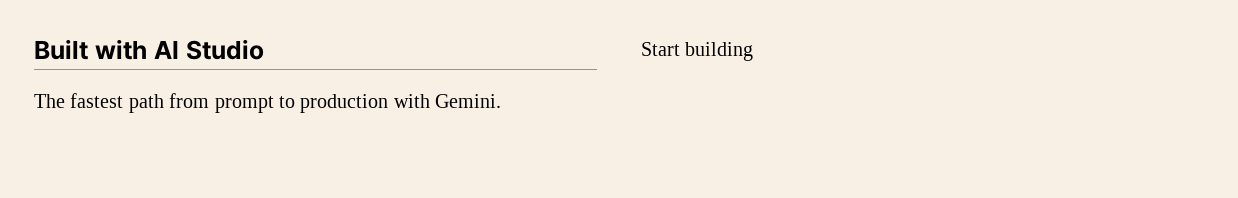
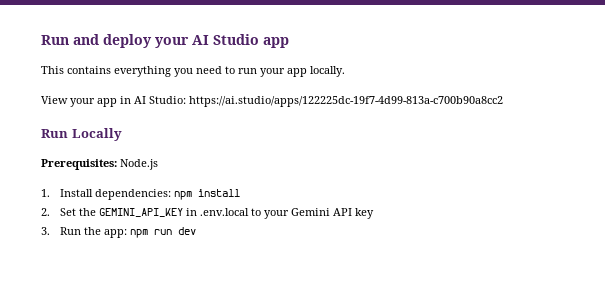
- Built with AI Studio
- The fastest path from prompt to production with Gemini.
- Start building
+ Run and deploy your AI Studio app
+ This contains everything you need to run your app locally.
+ View your app in AI Studio: https://ai.studio/apps/122225dc-19f7-4d99-813a-c700b90a8cc2
+ Run Locally
+ Prerequisites: Node.js
+ 1. Install dependencies: npm install
+ 2. Set the GEMINI_API_KEY in .env.local to your Gemini API key
+ 3. Run the app: npm run dev

